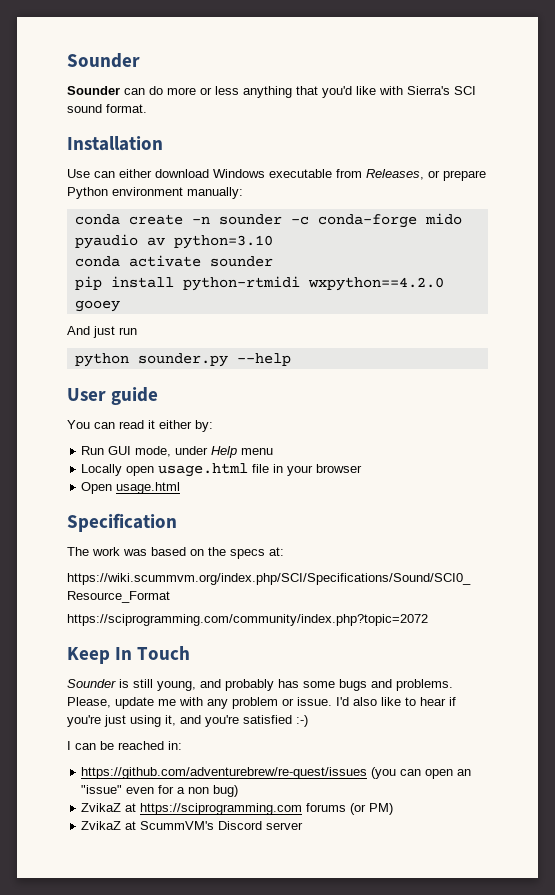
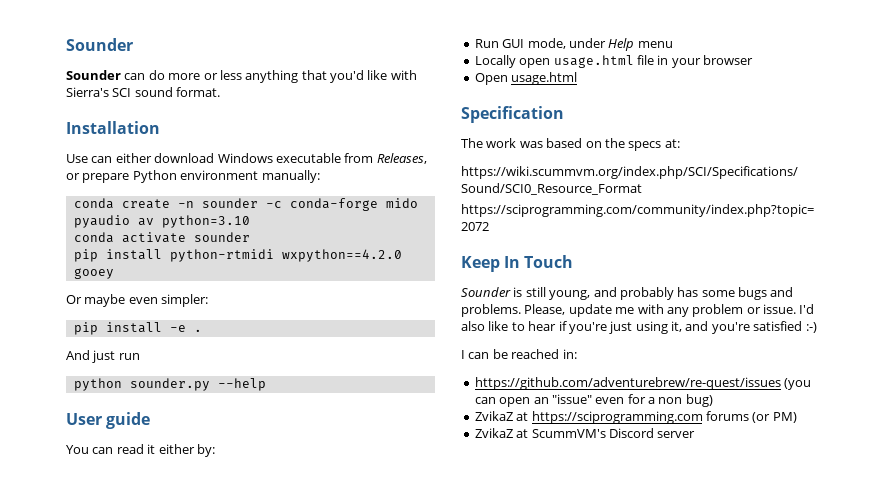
+ Or maybe even simpler:
+ pip install -e .

